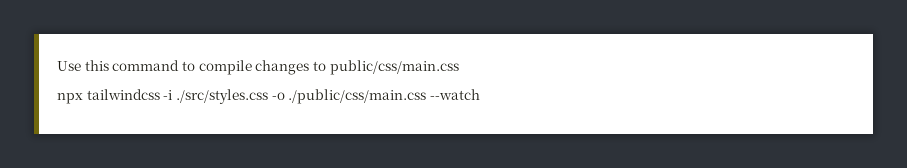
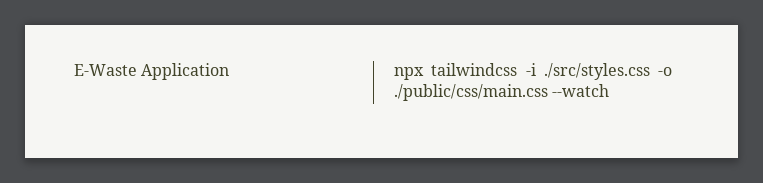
- Use this command to compile changes to public/css/main.css
+ E-Waste Application

